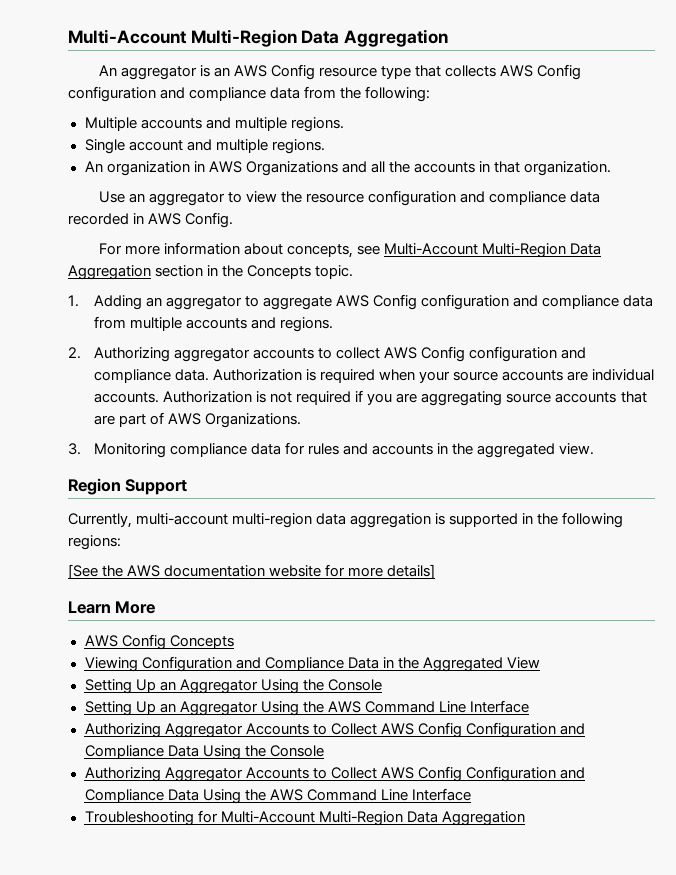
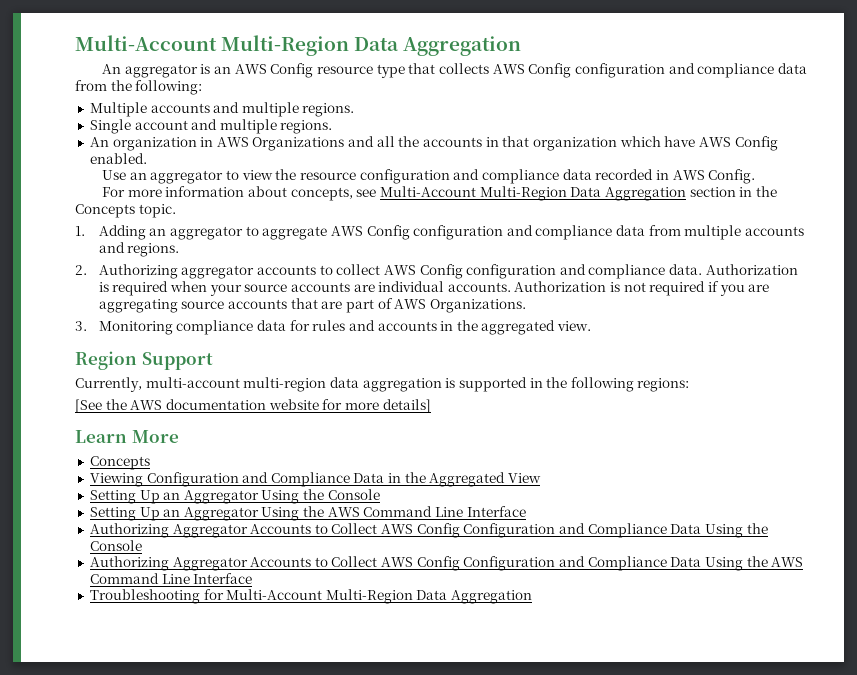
- An organization in AWS Organizations and all the accounts in that organization.
+ An organization in AWS Organizations and all the accounts in that organization which have AWS Config enabled.
  Learn More
- AWS Config Concepts
+ Concepts

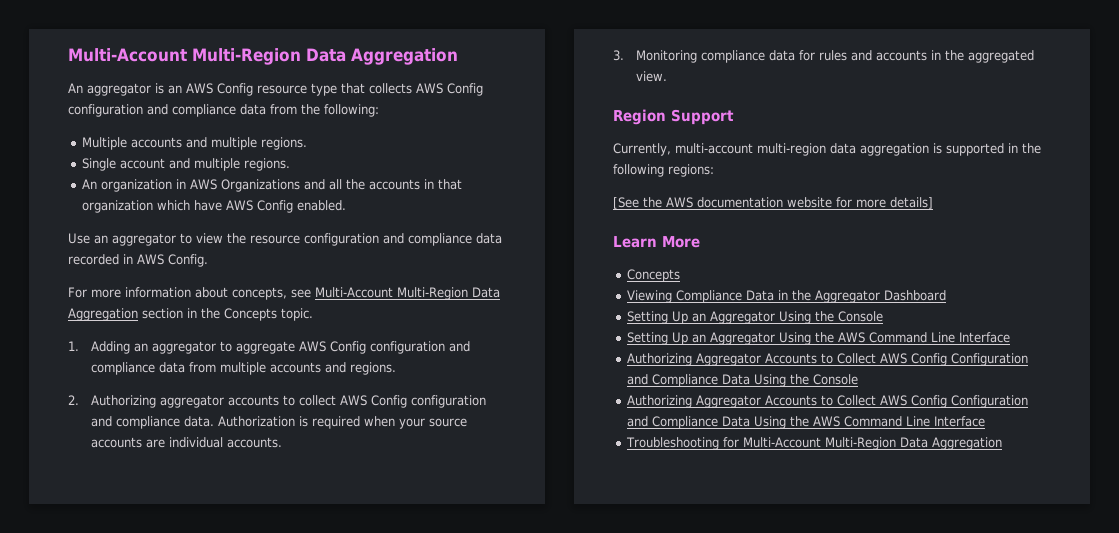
- Authorization is not required if you are aggregating source accounts that are part of AWS Organizations.
- Viewing Configuration and Compliance Data in the Aggregated View
+ Viewing Compliance Data in the Aggregator Dashboard

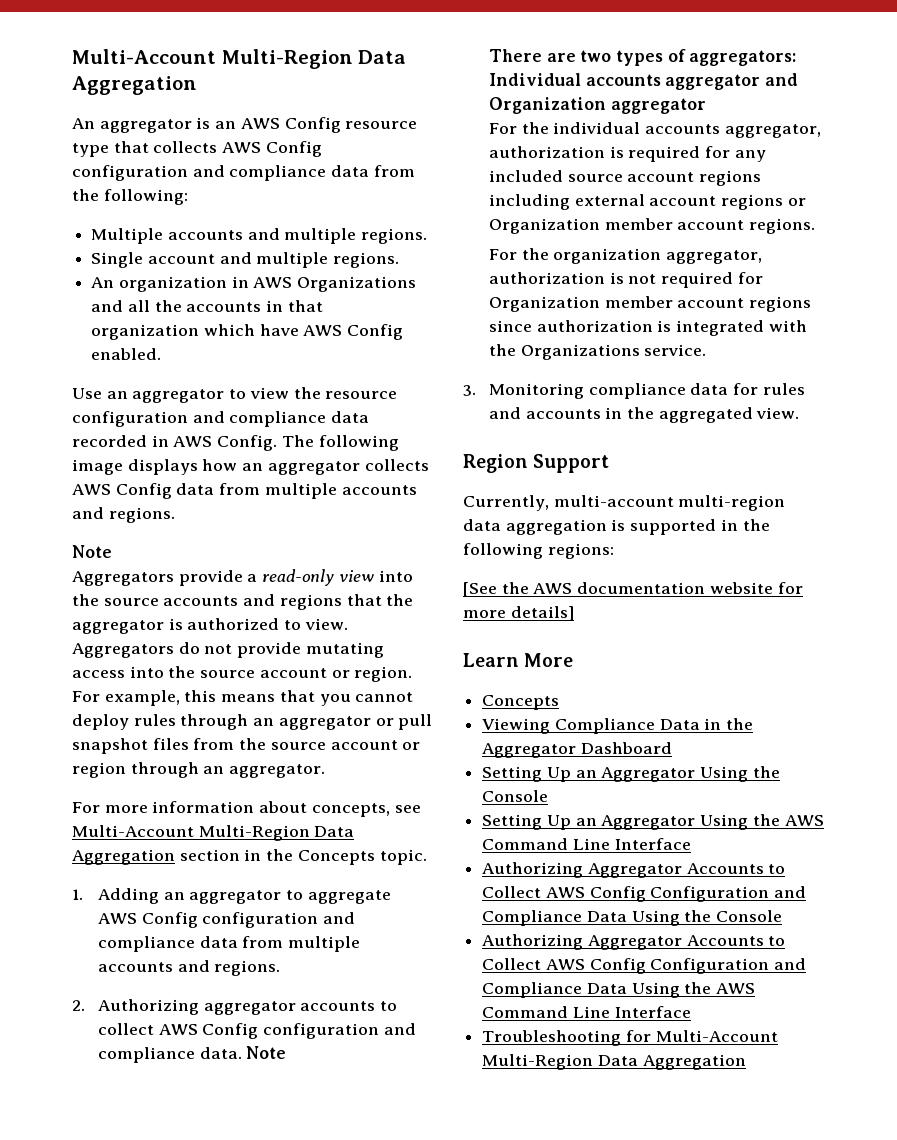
+ The following image displays how an aggregator collects AWS Config data from multiple accounts and regions.
+ Note
+ Aggregators provide a read-only view into the source accounts and regions that the aggregator is authorized to view. Aggregators do not provide mutating access into the source account or region. For example, this means that you cannot deploy rules through an aggregator or pull snapshot files from the source account or region through an aggregator.
- 2. Authorizing aggregator accounts to collect AWS Config configuration and compliance data. Authorization is required when your source accounts are individual accounts.
+ 2. Authorizing aggregator accounts to collect AWS Config configuration and compliance data. Note
+ There are two types of aggregators: Individual accounts aggregator and Organization aggregator
+ For the individual accounts aggregator, authorization is required for any included source account regions including external account regions or Organization member account regions.
+ For the organization aggregator, authorization is not required for Organization member account regions since authorization is integrated with the Organizations service.

